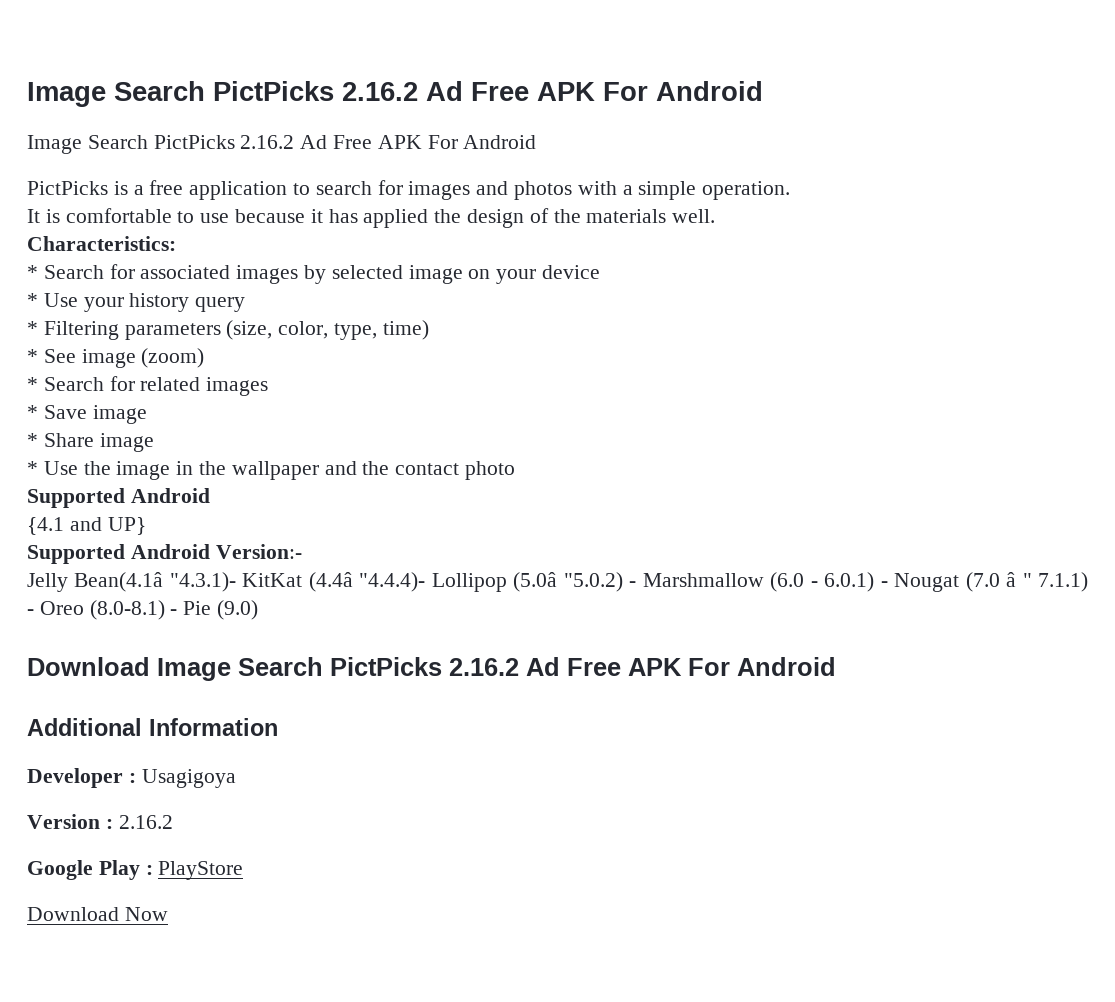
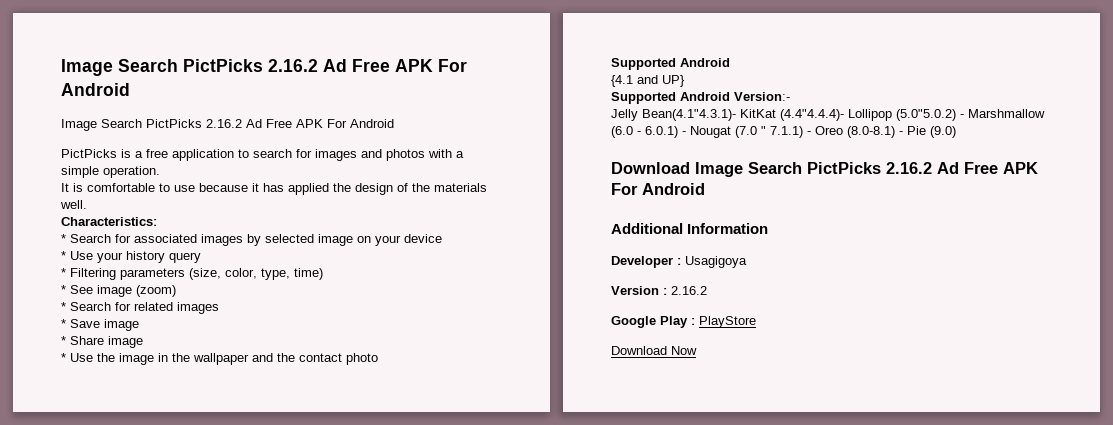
- Jelly Bean(4.1â "4.3.1)- KitKat (4.4â "4.4.4)- Lollipop (5.0â "5.0.2) - Marshmallow (6.0 - 6.0.1) - Nougat (7.0 â " 7.1.1) - Oreo (8.0-8.1) - Pie (9.0)
+ Jelly Bean(4.1"4.3.1)- KitKat (4.4"4.4.4)- Lollipop (5.0"5.0.2) - Marshmallow (6.0 - 6.0.1) - Nougat (7.0 " 7.1.1) - Oreo (8.0-8.1) - Pie (9.0)

